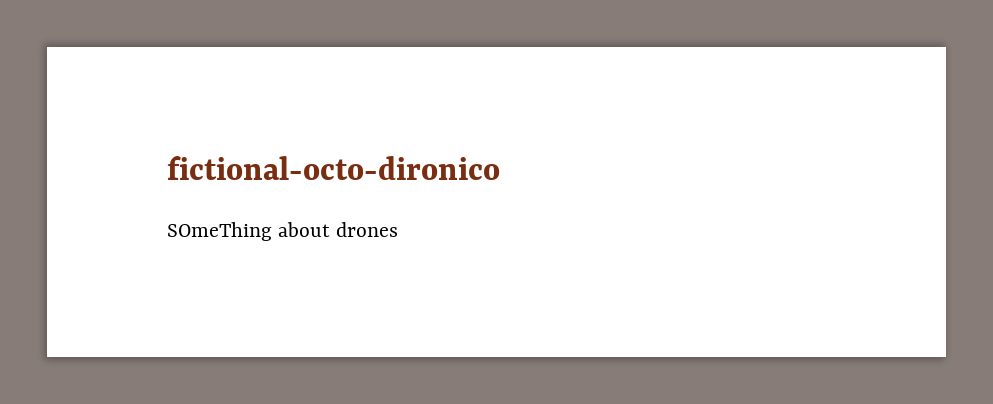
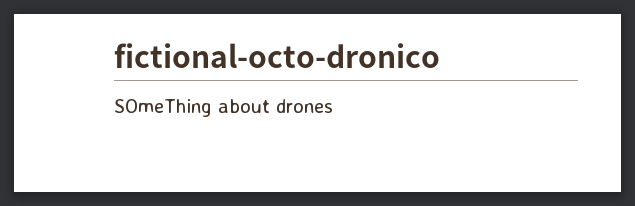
- fictional-octo-dironico
+ fictional-octo-dronico

